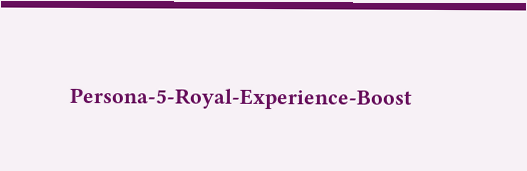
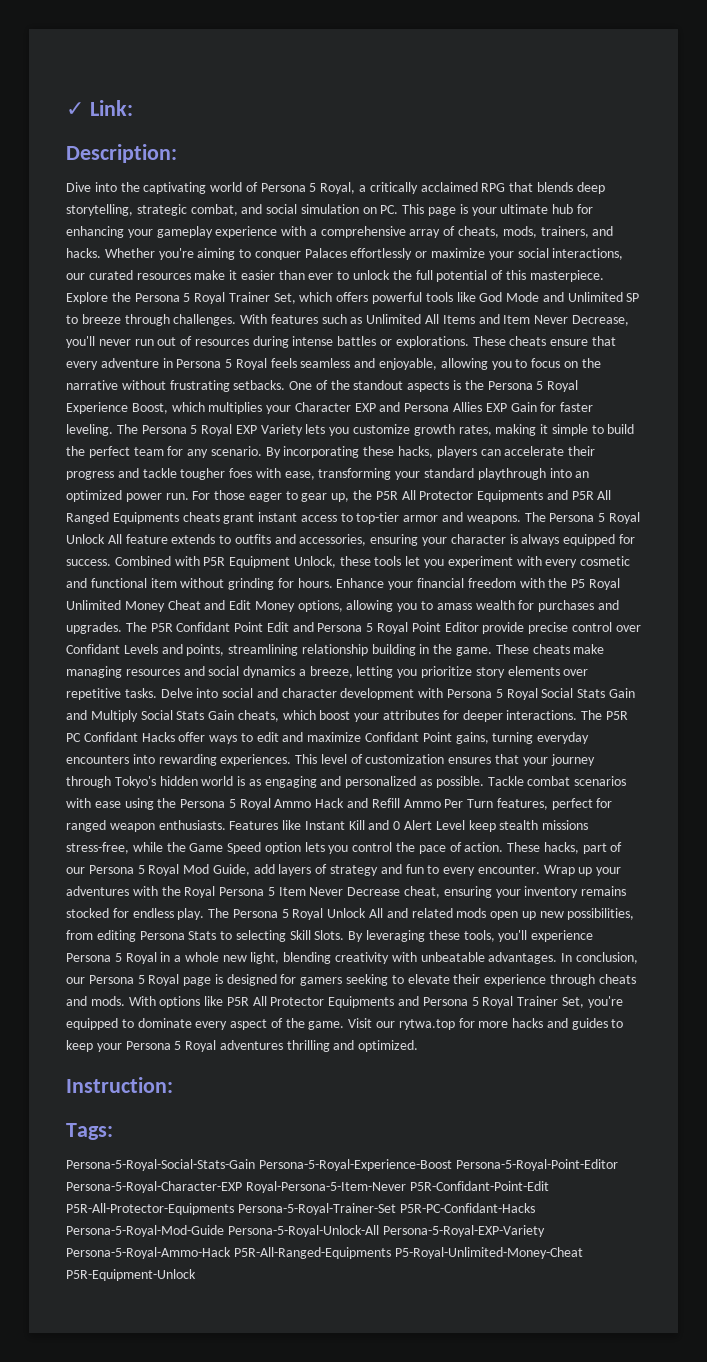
- Persona-5-Royal-Experience-Boost
+ ✓ Link:
+ Description:
+ Dive into the captivating world of Persona 5 Royal, a critically acclaimed RPG that blends deep storytelling, strategic combat, and social simulation on PC. This page is your ultimate hub for enhancing your gameplay experience with a comprehensive array of cheats, mods, trainers, and hacks. Whether you're aiming to conquer Palaces effortlessly or maximize your social interactions, our curated resources make it easier than ever to unlock the full potential of this masterpiece. Explore the Persona 5 Royal Trainer Set, which offers powerful tools like God Mode and Unlimited SP to breeze through challenges. With features such as Unlimited All Items and Item Never Decrease, you'll never run out of resources during intense battles or explorations. These cheats ensure that every adventure in Persona 5 Royal feels seamless and enjoyable, allowing you to focus on the narrative without frustrating setbacks. One of the standout aspects is the Persona 5 Royal Experience Boost, which multiplies your Character EXP and Persona Allies EXP Gain for faster leveling. The Persona 5 Royal EXP Variety lets you customize growth rates, making it simple to build the perfect team for any scenario. By incorporating these hacks, players can accelerate their progress and tackle tougher foes with ease, transforming your standard playthrough into an optimized power run. For those eager to gear up, the P5R All Protector Equipments and P5R All Ranged Equipments cheats grant instant access to top-tier armor and weapons. The Persona 5 Royal Unlock All feature extends to outfits and accessories, ensuring your character is always equipped for success. Combined with P5R Equipment Unlock, these tools let you experiment with every cosmetic and functional item without grinding for hours. Enhance your financial freedom with the P5 Royal Unlimited Money Cheat and Edit Money options, allowing you to amass wealth for purchases and upgrades. The P5R Confidant Point Edit and Persona 5 Royal Point Editor provide precise control over Confidant Levels and points, streamlining relationship building in the game. These cheats make managing resources and social dynamics a breeze, letting you prioritize story elements over repetitive tasks. Delve into social and character development with Persona 5 Royal Social Stats Gain and Multiply Social Stats Gain cheats, which boost your attributes for deeper interactions. The P5R PC Confidant Hacks offer ways to edit and maximize Confidant Point gains, turning everyday encounters into rewarding experiences. This level of customization ensures that your journey through Tokyo's hidden world is as engaging and personalized as possible. Tackle combat scenarios with ease using the Persona 5 Royal Ammo Hack and Refill Ammo Per Turn features, perfect for ranged weapon enthusiasts. Features like Instant Kill and 0 Alert Level keep stealth missions stress-free, while the Game Speed option lets you control the pace of action. These hacks, part of our Persona 5 Royal Mod Guide, add layers of strategy and fun to every encounter. Wrap up your adventures with the Royal Persona 5 Item Never Decrease cheat, ensuring your inventory remains stocked for endless play. The Persona 5 Royal Unlock All and related mods open up new possibilities, from editing Persona Stats to selecting Skill Slots. By leveraging these tools, you'll experience Persona 5 Royal in a whole new light, blending creativity with unbeatable advantages. In conclusion, our Persona 5 Royal page is designed for gamers seeking to elevate their experience through cheats and mods. With options like P5R All Protector Equipments and Persona 5 Royal Trainer Set, you're equipped to dominate every aspect of the game. Visit our rytwa.top for more hacks and guides to keep your Persona 5 Royal adventures thrilling and optimized.
+ Instruction:
+ Tags:
+ Persona-5-Royal-Social-Stats-Gain Persona-5-Royal-Experience-Boost Persona-5-Royal-Point-Editor Persona-5-Royal-Character-EXP Royal-Persona-5-Item-Never P5R-Confidant-Point-Edit P5R-All-Protector-Equipments Persona-5-Royal-Trainer-Set P5R-PC-Confidant-Hacks Persona-5-Royal-Mod-Guide Persona-5-Royal-Unlock-All Persona-5-Royal-EXP-Variety Persona-5-Royal-Ammo-Hack P5R-All-Ranged-Equipments P5-Royal-Unlimited-Money-Cheat P5R-Equipment-Unlock

